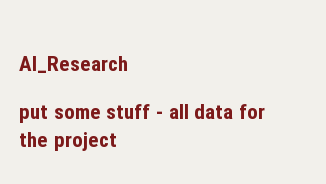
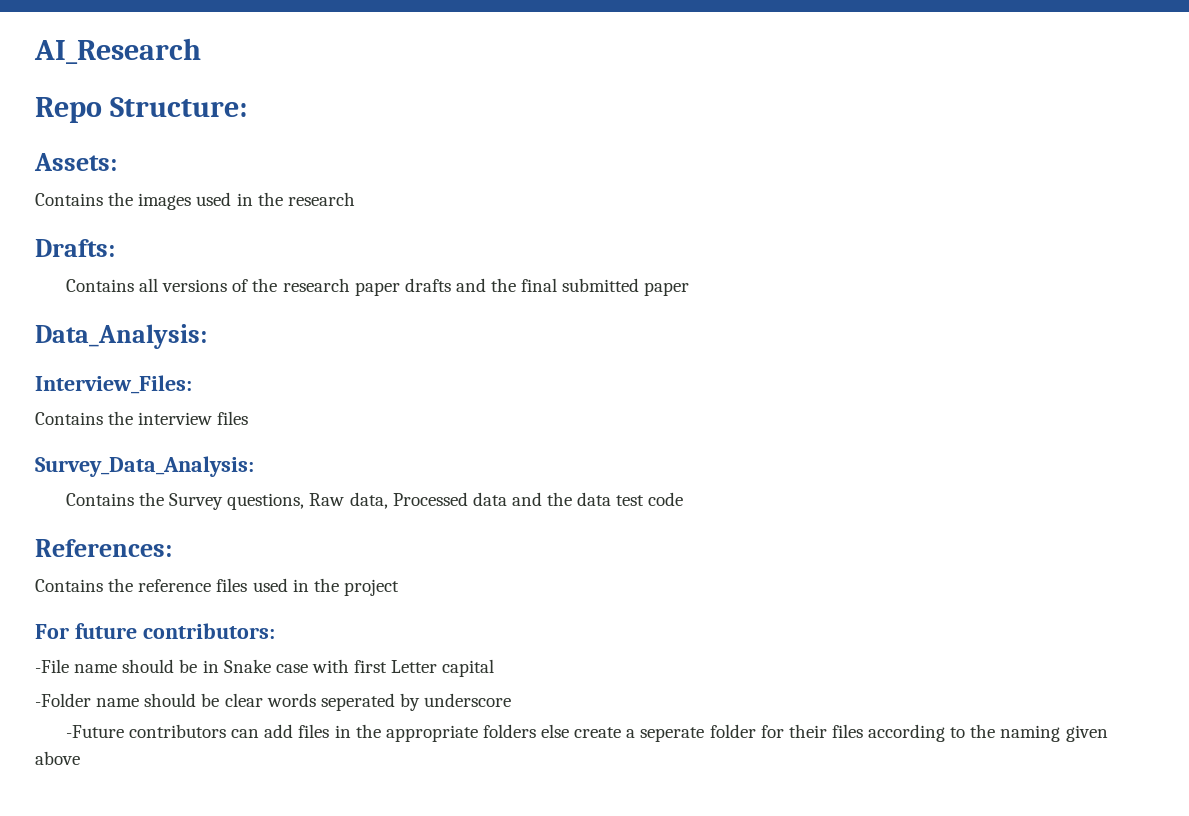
- put some stuff - all data for the project
+ Repo Structure:
+ Assets:
+ Contains the images used in the research
+ Drafts:
+ Contains all versions of the research paper drafts and the final submitted paper
+ Data_Analysis:
+ Interview_Files:
+ Contains the interview files
+ Survey_Data_Analysis:
+ Contains the Survey questions, Raw data, Processed data and the data test code
+ References:
+ Contains the reference files used in the project
+ For future contributors:
+ -File name should be in Snake case with first Letter capital
+ -Folder name should be clear words seperated by underscore
+ -Future contributors can add files in the appropriate folders else create a seperate folder for their files according to the naming given above

